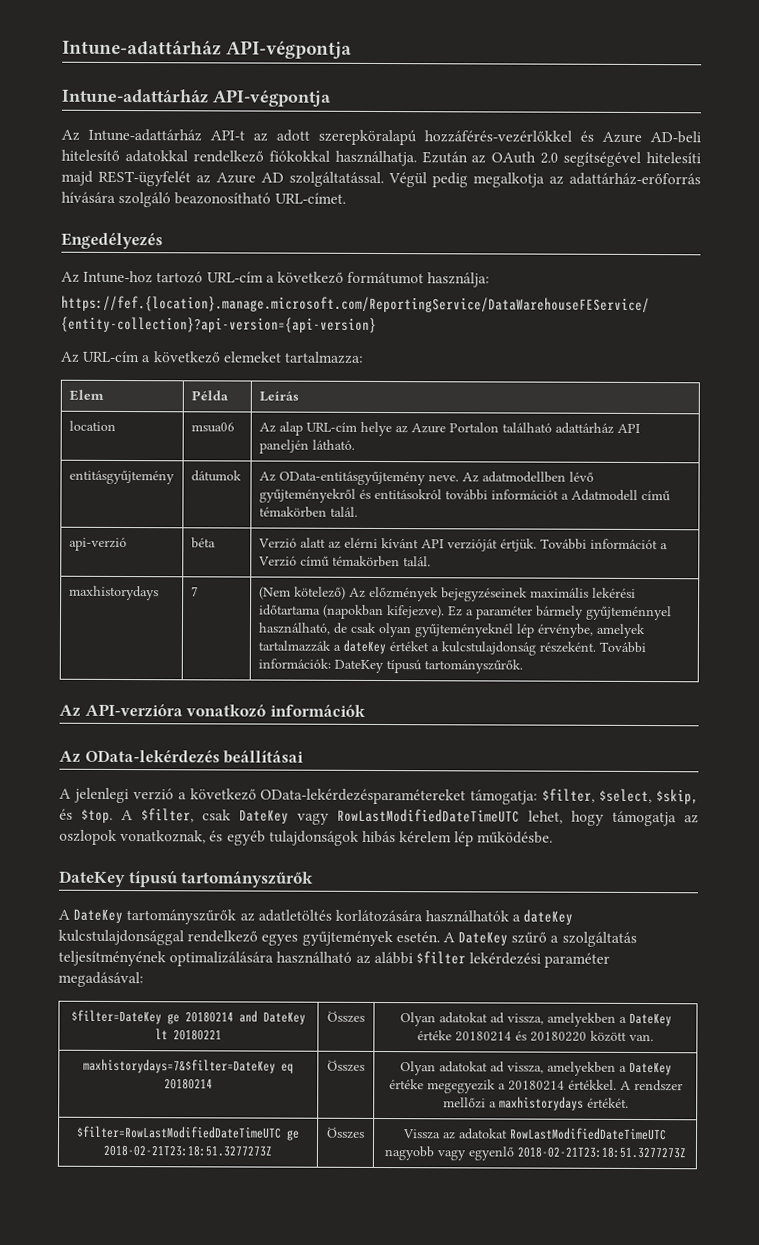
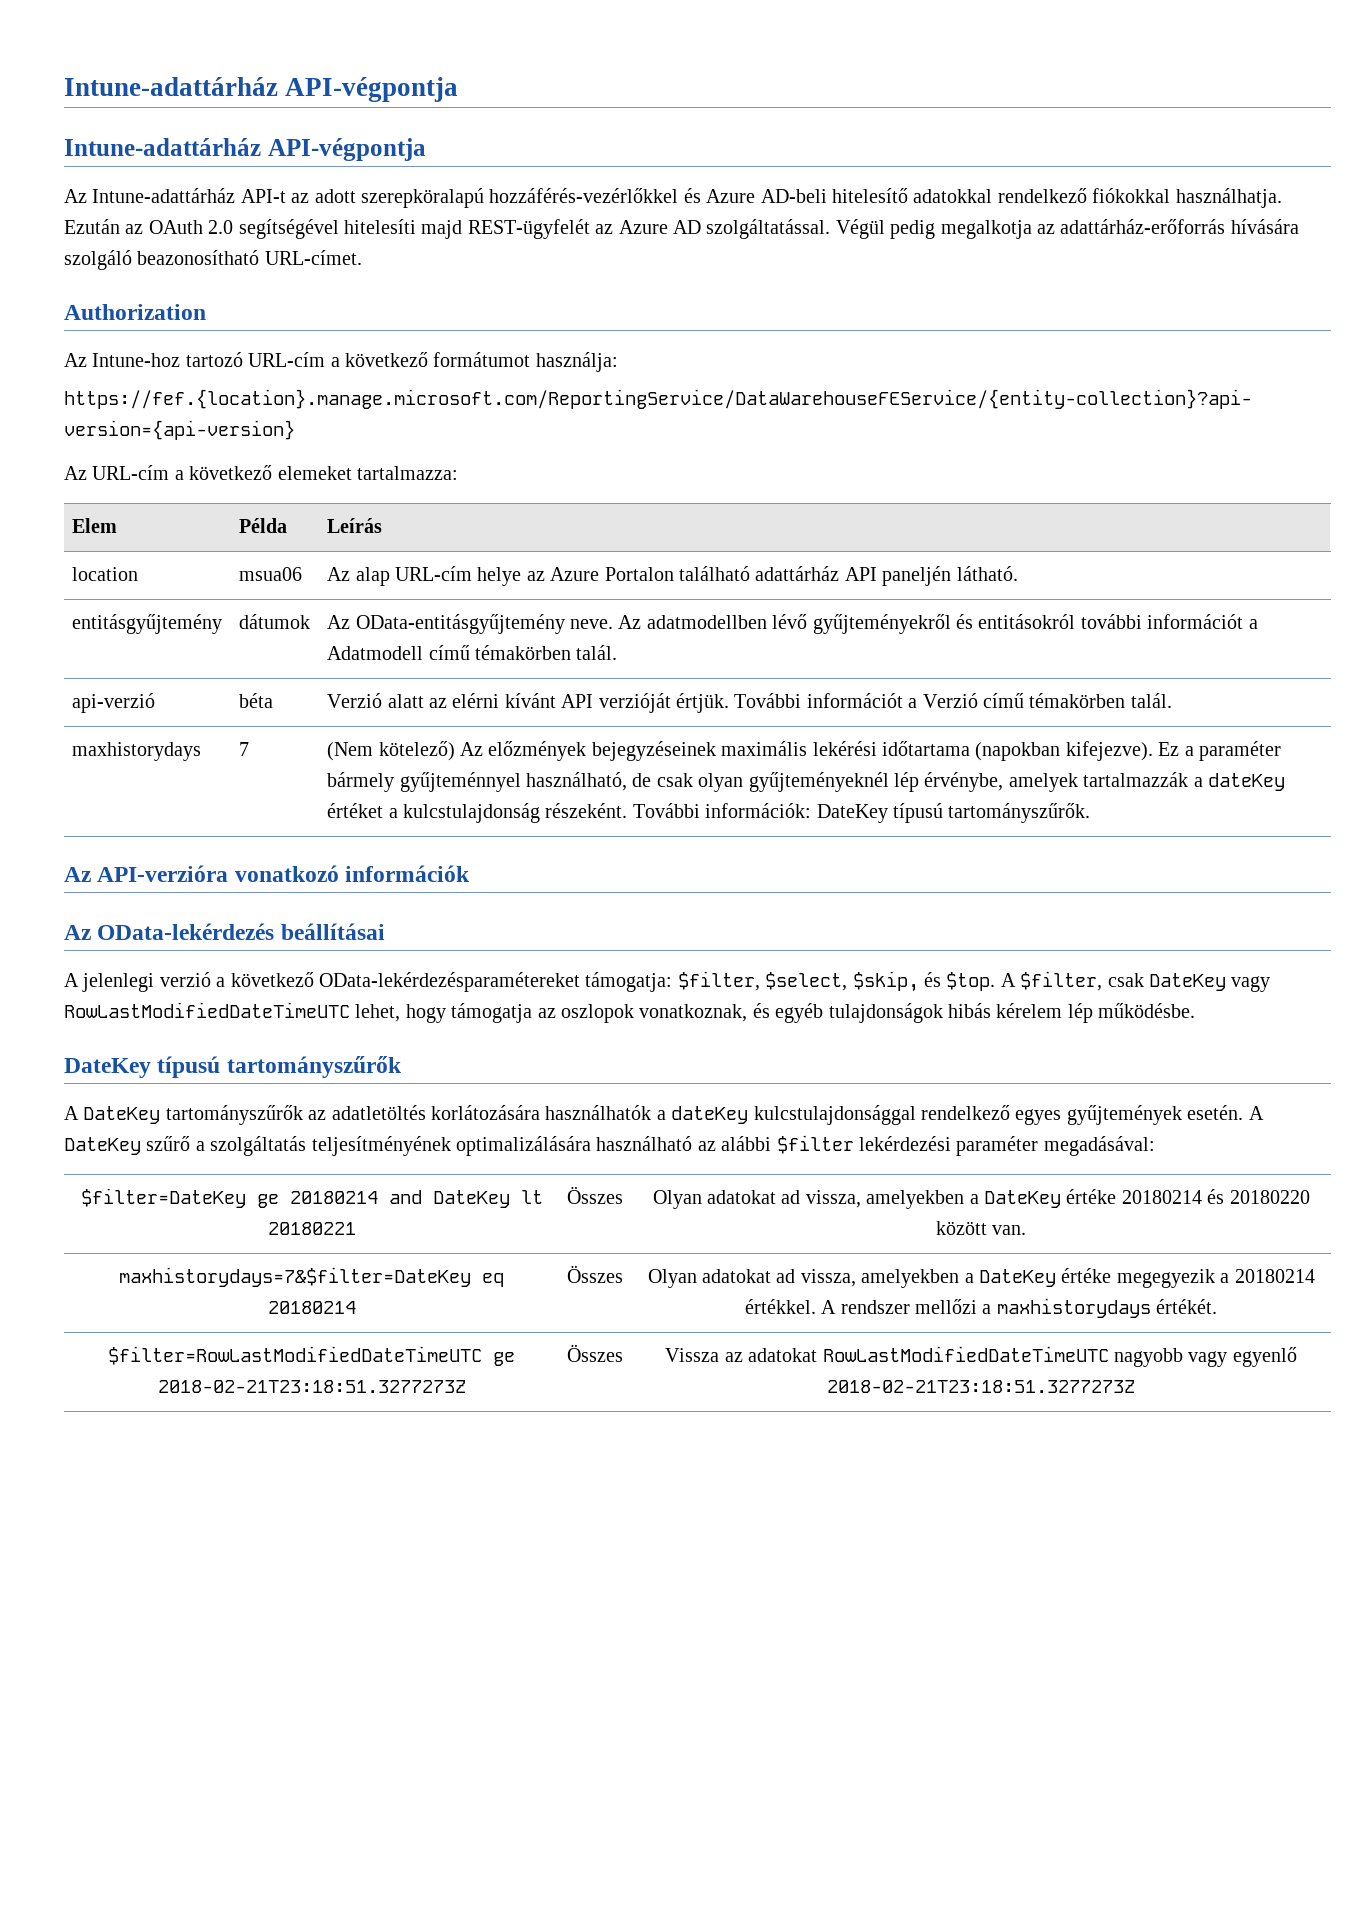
- Engedélyezés
+ Authorization

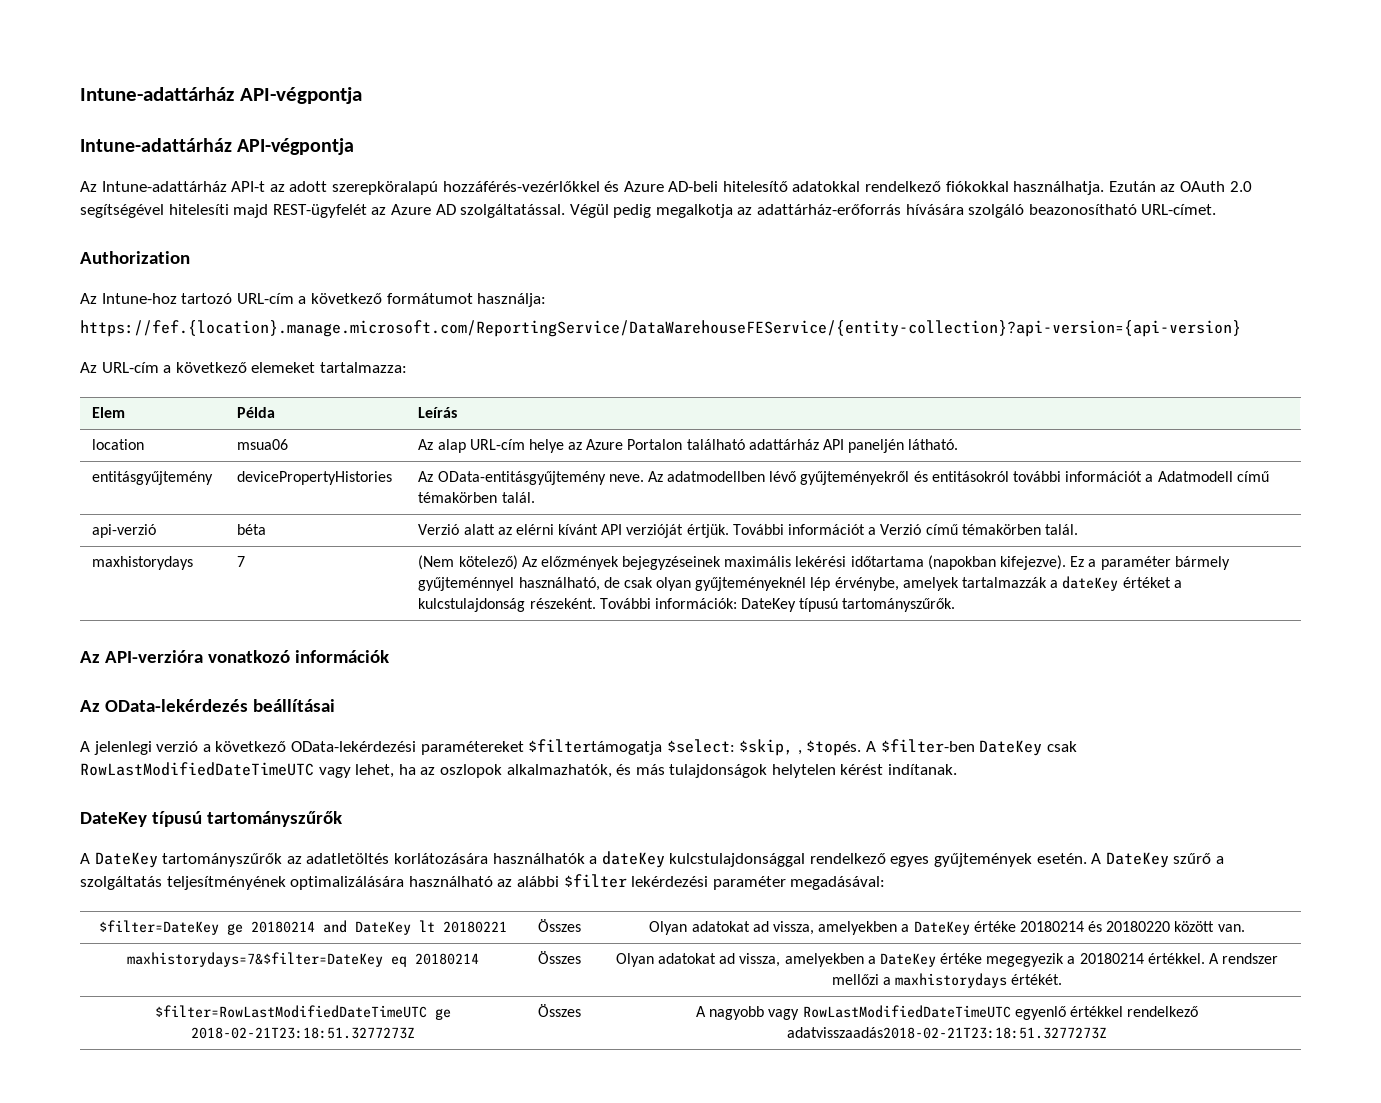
- entitásgyűjtemény | dátumok | Az OData-entitásgyűjtemény neve. Az adatmodellben lévő gyűjteményekről és entitásokról további információt a Adatmodell című témakörben talál.
+ entitásgyűjtemény | devicePropertyHistories | Az OData-entitásgyűjtemény neve. Az adatmodellben lévő gyűjteményekről és entitásokról további információt a Adatmodell című témakörben talál.
- A jelenlegi verzió a következő OData-lekérdezésparamétereket támogatja: $filter, $select, $skip, és $top. A $filter, csak DateKey vagy RowLastModifiedDateTimeUTC lehet, hogy támogatja az oszlopok vonatkoznak, és egyéb tulajdonságok hibás kérelem lép működésbe.
+ A jelenlegi verzió a következő OData-lekérdezési paramétereket $filtertámogatja $select: $skip, , $topés. A $filter-ben DateKey csak RowLastModifiedDateTimeUTC vagy lehet, ha az oszlopok alkalmazhatók, és más tulajdonságok helytelen kérést indítanak.
- $filter=RowLastModifiedDateTimeUTC ge 2018-02-21T23:18:51.3277273Z | Összes | Vissza az adatokat RowLastModifiedDateTimeUTC nagyobb vagy egyenlő 2018-02-21T23:18:51.3277273Z
+ $filter=RowLastModifiedDateTimeUTC ge 2018-02-21T23:18:51.3277273Z | Összes | A nagyobb vagy RowLastModifiedDateTimeUTC egyenlő értékkel rendelkező adatvisszaadás2018-02-21T23:18:51.3277273Z

